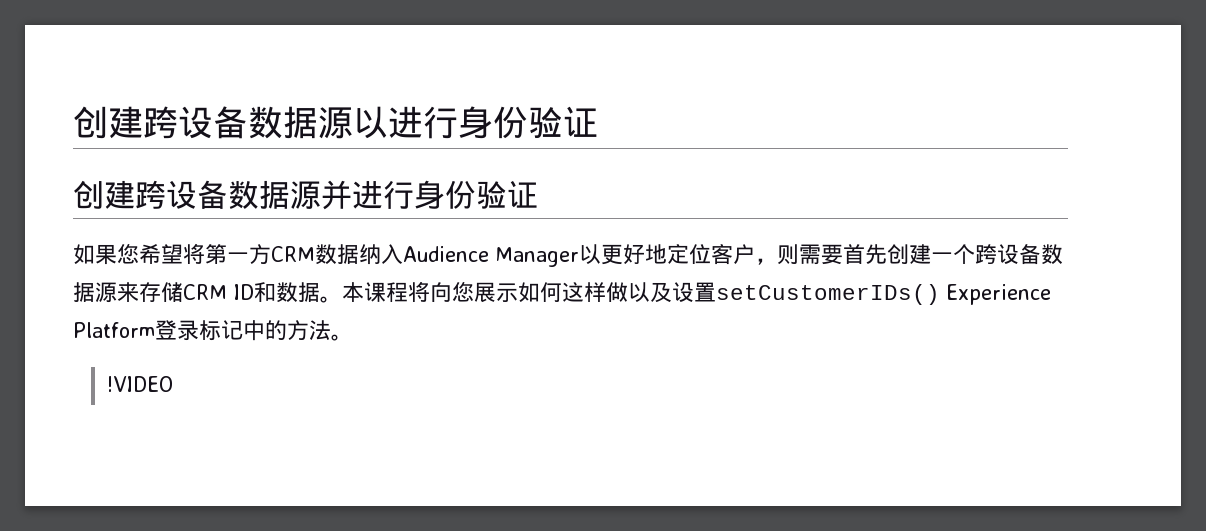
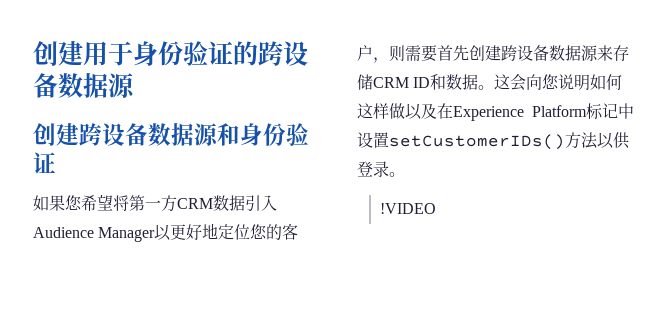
- 创建跨设备数据源以进行身份验证
- 创建跨设备数据源并进行身份验证
+ 创建用于身份验证的跨设备数据源
+ 创建跨设备数据源和身份验证
- 如果您希望将第一方CRM数据纳入Audience Manager以更好地定位客户，则需要首先创建一个跨设备数据源来存储CRM ID和数据。
+ 如果您希望将第一方CRM数据引入Audience Manager以更好地定位您的客户，则需要首先创建跨设备数据源来存储CRM ID和数据。
- 本课程将向您展示如何这样做以及设置setCustomerIDs() Experience Platform登录标记中的方法。
+ 这会向您说明如何这样做以及在Experience Platform标记中设置setCustomerIDs()方法以供登录。

